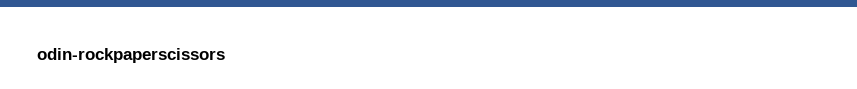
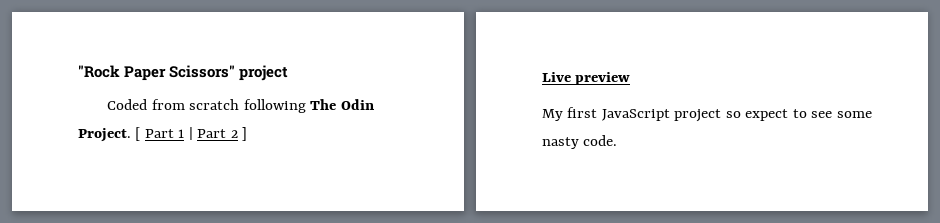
- odin-rockpaperscissors
+ "Rock Paper Scissors" project
+ Coded from scratch following The Odin Project. [ Part 1 | Part 2 ]
+ Live preview
+ My first JavaScript project so expect to see some nasty code.

